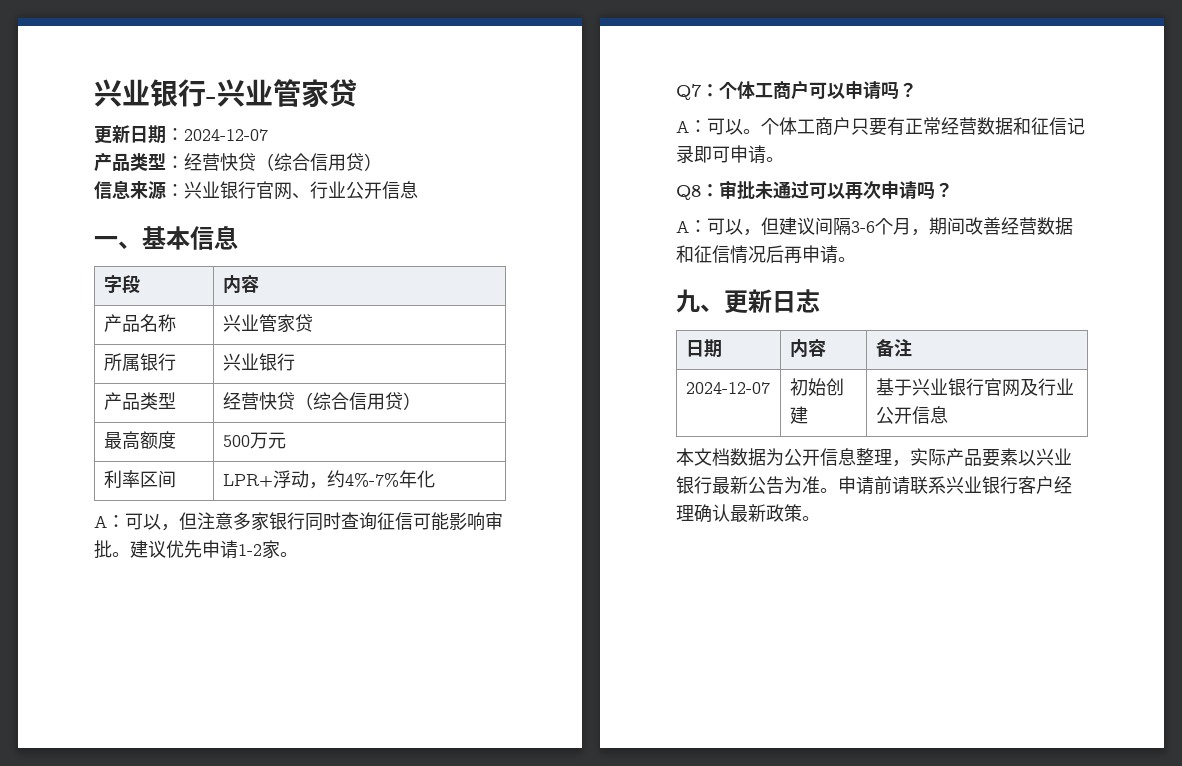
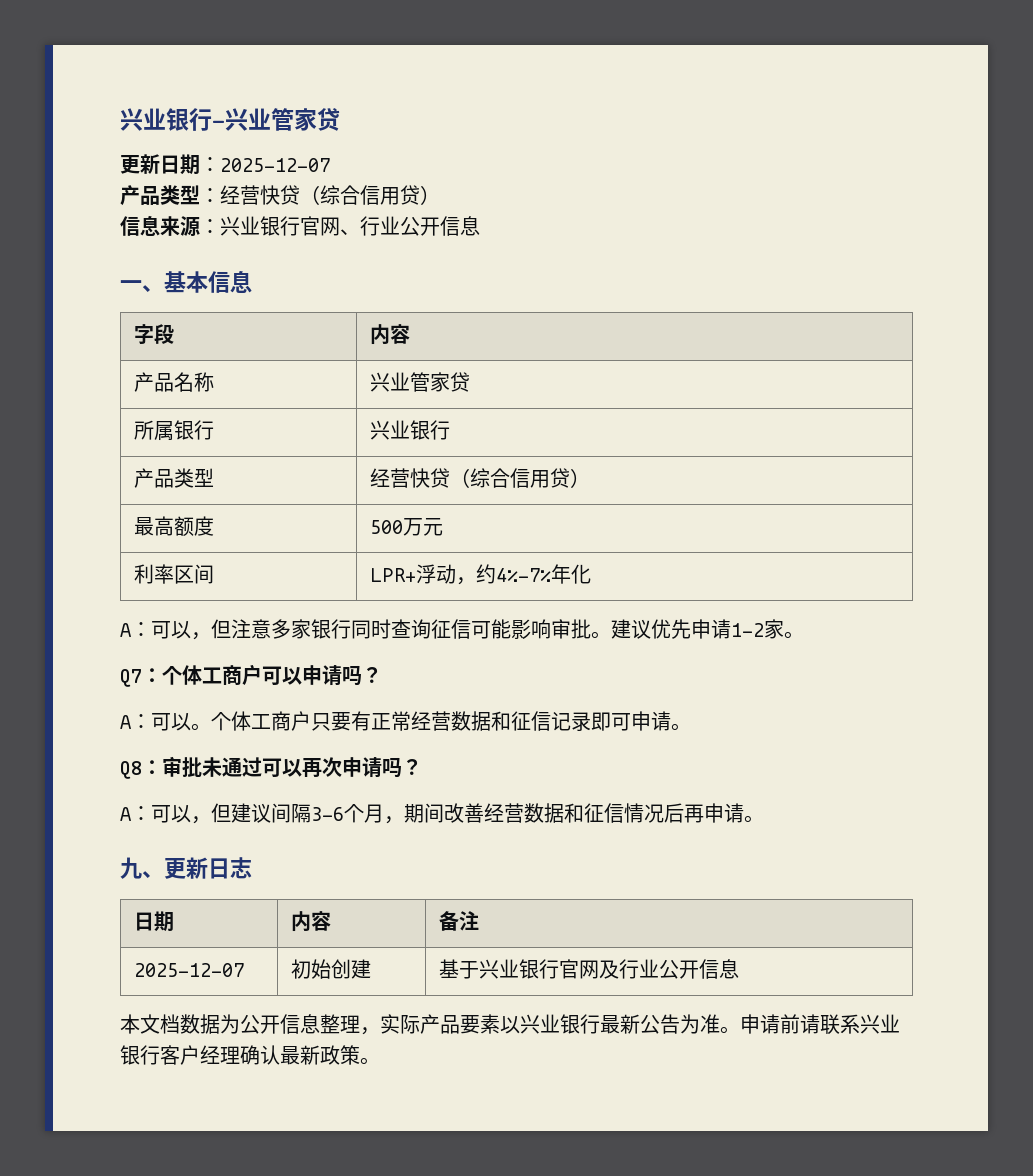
- 更新日期：2024-12-07
+ 更新日期：2025-12-07
- 2024-12-07 | 初始创建 | 基于兴业银行官网及行业公开信息
+ 2025-12-07 | 初始创建 | 基于兴业银行官网及行业公开信息

